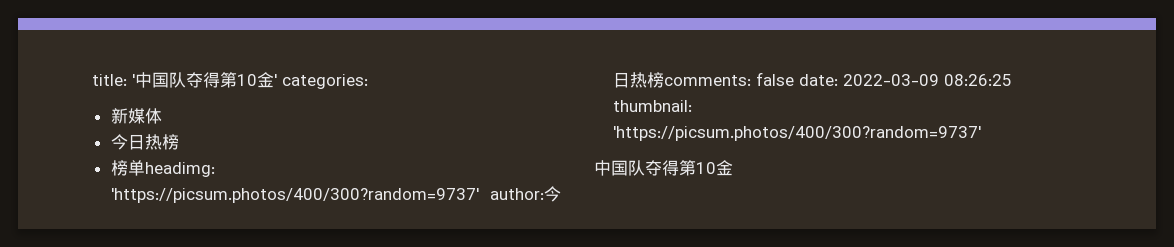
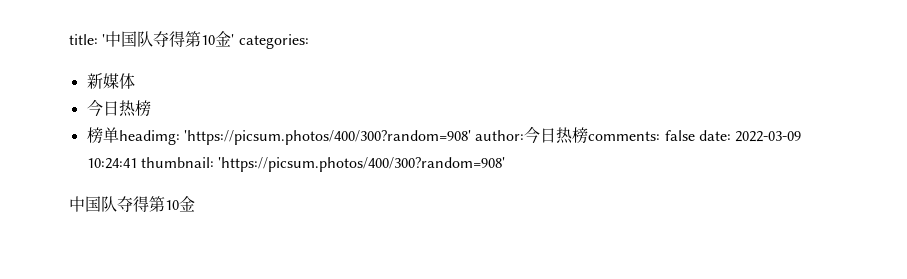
- 榜单headimg: 'https://picsum.photos/400/300?random=9737' author:今日热榜comments: false date: 2022-03-09 08:26:25 thumbnail: 'https://picsum.photos/400/300?random=9737'
+ 榜单headimg: 'https://picsum.photos/400/300?random=908' author:今日热榜comments: false date: 2022-03-09 10:24:41 thumbnail: 'https://picsum.photos/400/300?random=908'

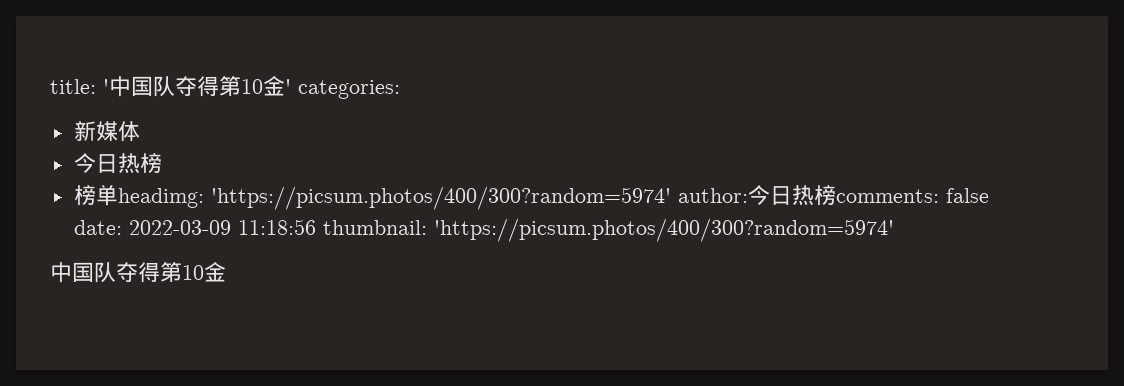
- 榜单headimg: 'https://picsum.photos/400/300?random=908' author:今日热榜comments: false date: 2022-03-09 10:24:41 thumbnail: 'https://picsum.photos/400/300?random=908'
+ 榜单headimg: 'https://picsum.photos/400/300?random=5974' author:今日热榜comments: false date: 2022-03-09 11:18:56 thumbnail: 'https://picsum.photos/400/300?random=5974'

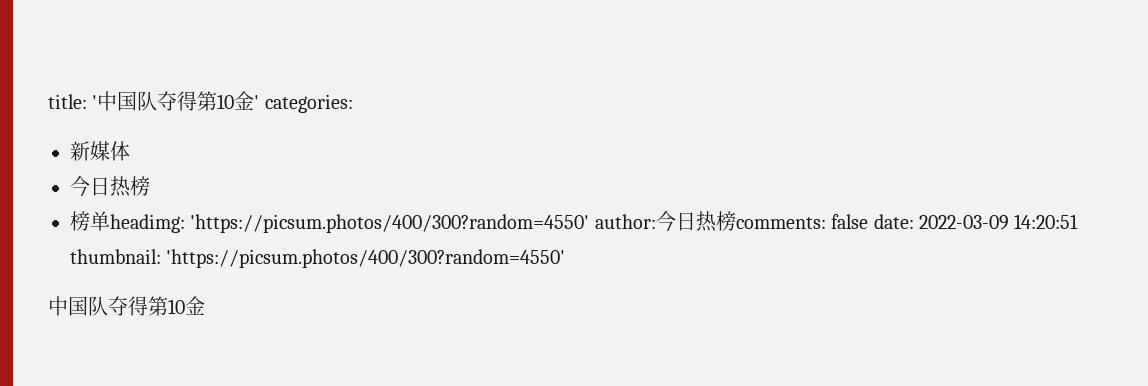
- 榜单headimg: 'https://picsum.photos/400/300?random=5974' author:今日热榜comments: false date: 2022-03-09 11:18:56 thumbnail: 'https://picsum.photos/400/300?random=5974'
+ 榜单headimg: 'https://picsum.photos/400/300?random=4550' author:今日热榜comments: false date: 2022-03-09 14:20:51 thumbnail: 'https://picsum.photos/400/300?random=4550'

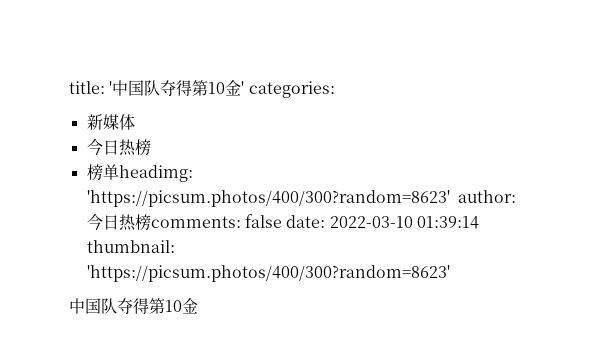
- 榜单headimg: 'https://picsum.photos/400/300?random=4550' author:今日热榜comments: false date: 2022-03-09 14:20:51 thumbnail: 'https://picsum.photos/400/300?random=4550'
+ 榜单headimg: 'https://picsum.photos/400/300?random=8623' author:今日热榜comments: false date: 2022-03-10 01:39:14 thumbnail: 'https://picsum.photos/400/300?random=8623'

